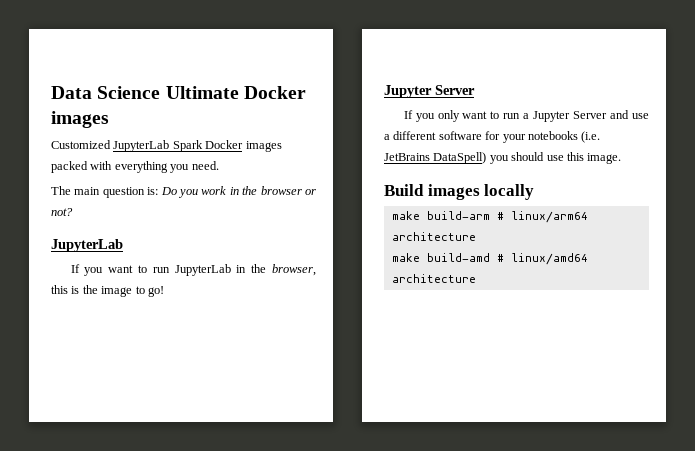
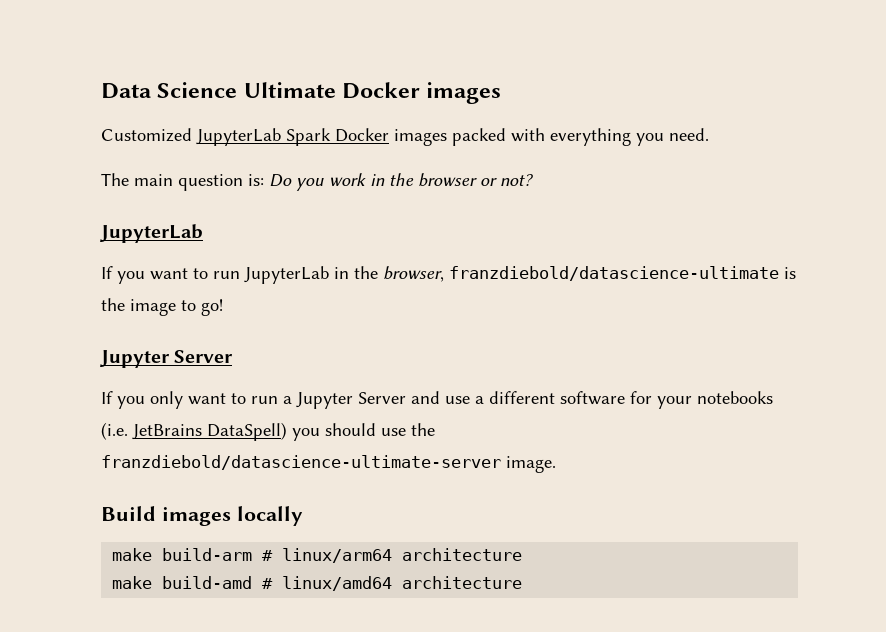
- If you want to run JupyterLab in the browser, this is the image to go!
+ If you want to run JupyterLab in the browser, franzdiebold/datascience-ultimate is the image to go!
- If you only want to run a Jupyter Server and use a different software for your notebooks (i.e. JetBrains DataSpell) you should use this image.
+ If you only want to run a Jupyter Server and use a different software for your notebooks (i.e. JetBrains DataSpell) you should use the franzdiebold/datascience-ultimate-server image.

